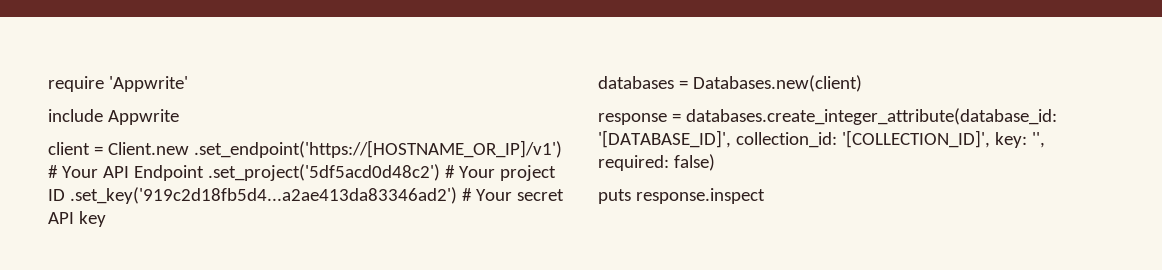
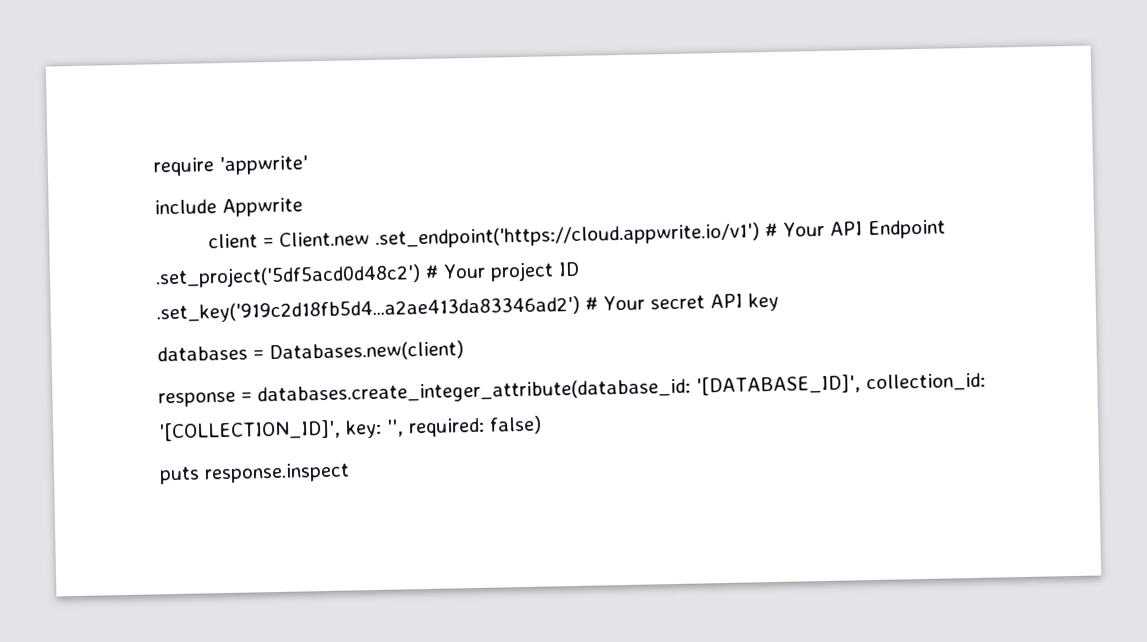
- require 'Appwrite'
+ require 'appwrite'
- client = Client.new .set_endpoint('https://[HOSTNAME_OR_IP]/v1') # Your API Endpoint .set_project('5df5acd0d48c2') # Your project ID .set_key('919c2d18fb5d4...a2ae413da83346ad2') # Your secret API key
+ client = Client.new .set_endpoint('https://cloud.appwrite.io/v1') # Your API Endpoint .set_project('5df5acd0d48c2') # Your project ID .set_key('919c2d18fb5d4...a2ae413da83346ad2') # Your secret API key

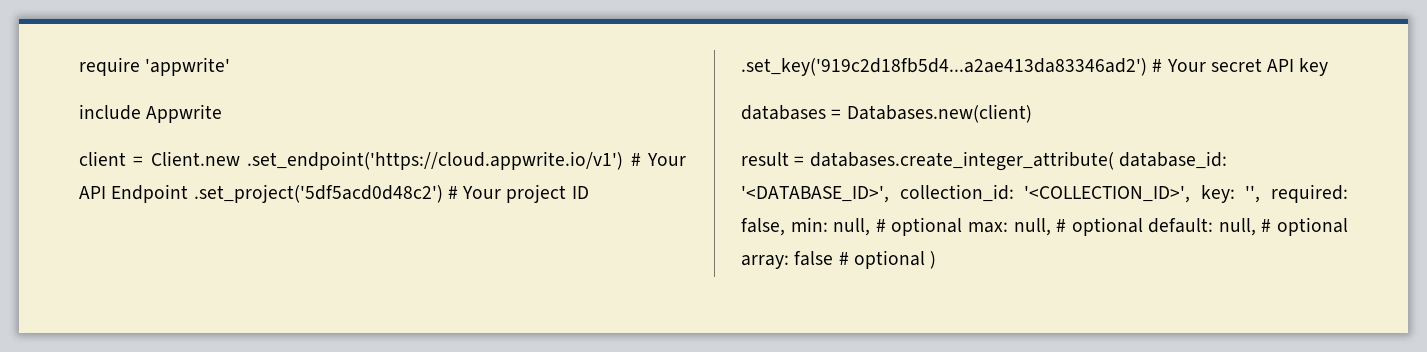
- response = databases.create_integer_attribute(database_id: '[DATABASE_ID]', collection_id: '[COLLECTION_ID]', key: '', required: false)
- puts response.inspect
+ result = databases.create_integer_attribute( database_id: '<DATABASE_ID>', collection_id: '<COLLECTION_ID>', key: '', required: false, min: null, # optional max: null, # optional default: null, # optional array: false # optional )

